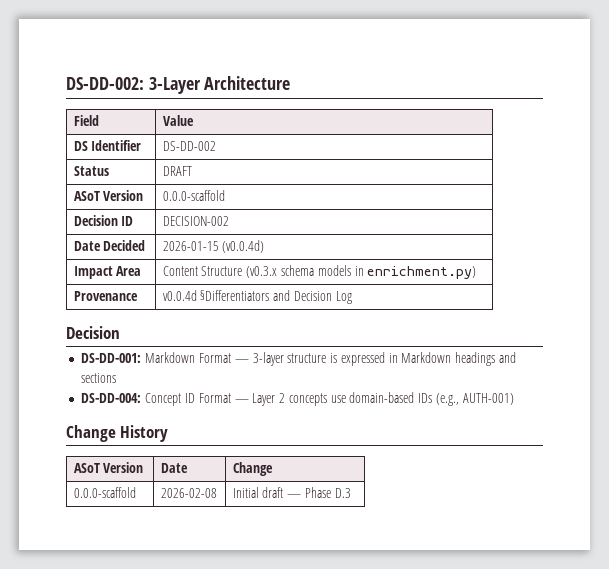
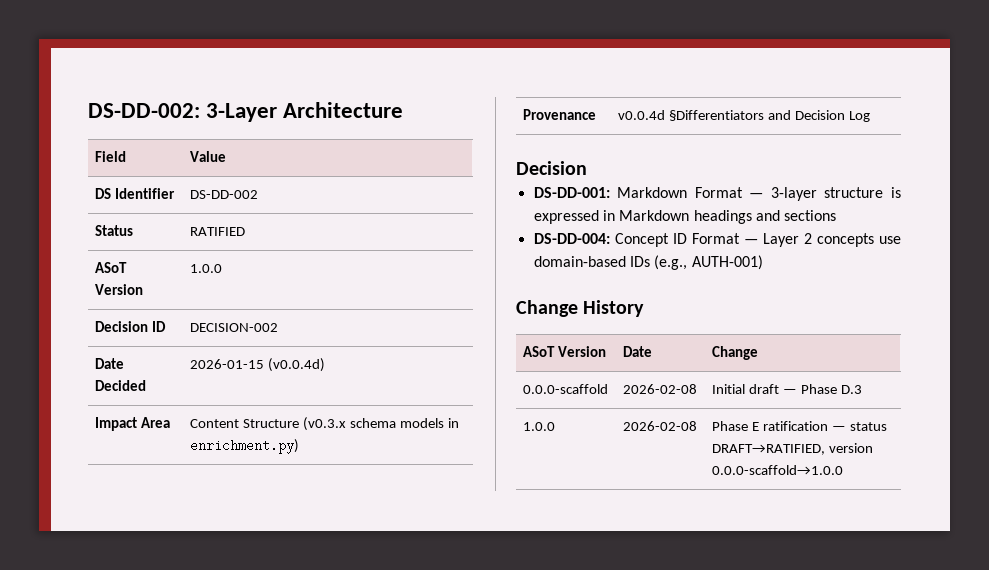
- Status | DRAFT
- ASoT Version | 0.0.0-scaffold
+ Status | RATIFIED
+ ASoT Version | 1.0.0
+ 1.0.0 | 2026-02-08 | Phase E ratification — status DRAFT→RATIFIED, version 0.0.0-scaffold→1.0.0

